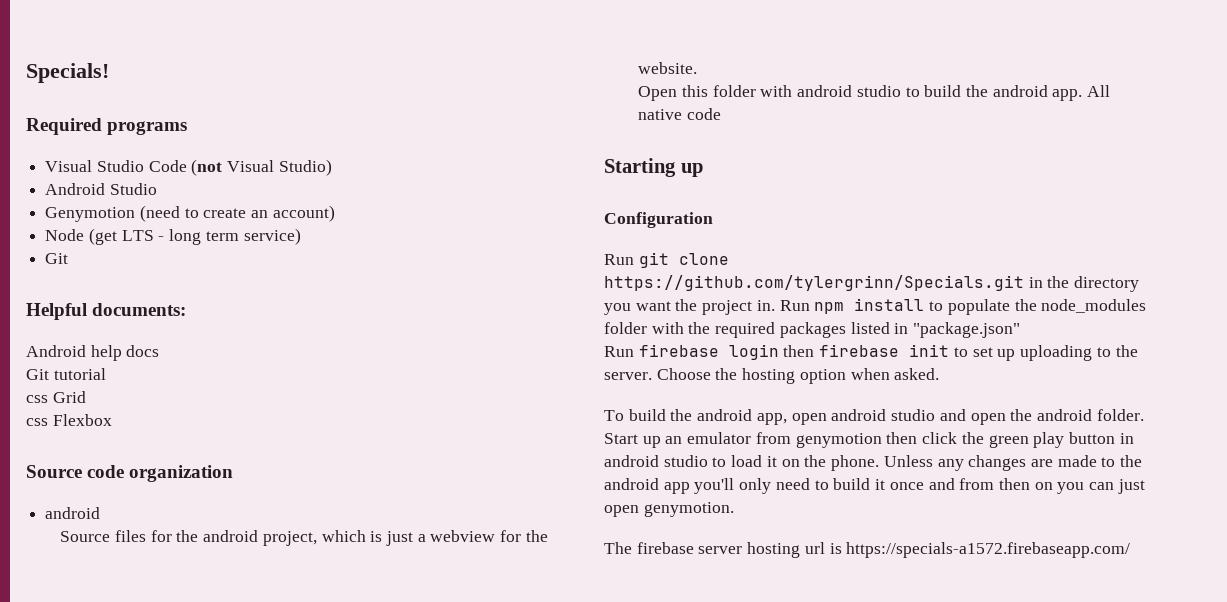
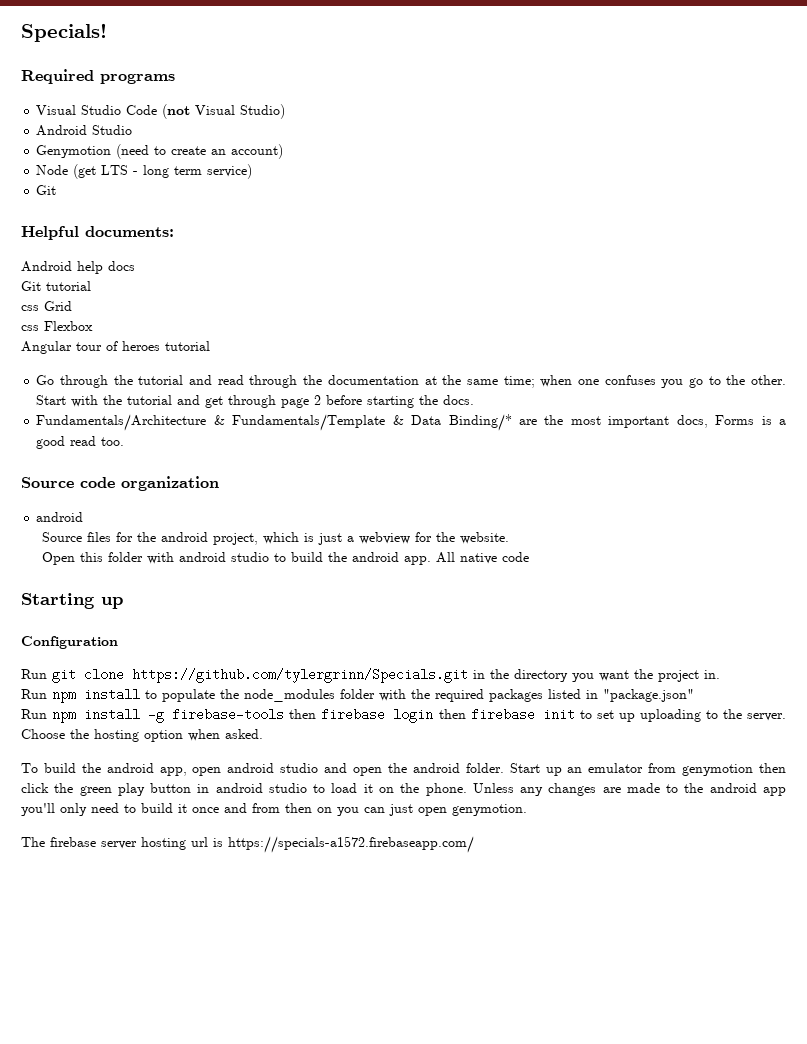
+ Angular tour of heroes tutorial
+ Go through the tutorial and read through the documentation at the same time; when one confuses you go to the other. Start with the tutorial and get through page 2 before starting the docs.
+ Fundamentals/Architecture & Fundamentals/Template & Data Binding/* are the most important docs, Forms is a good read too.
- Run git clone https://github.com/tylergrinn/Specials.git in the directory you want the project in. Run npm install to populate the node_modules folder with the required packages listed in "package.json"
+ Run git clone https://github.com/tylergrinn/Specials.git in the directory you want the project in.
+ Run npm install to populate the node_modules folder with the required packages listed in "package.json"
- Run firebase login then firebase init to set up uploading to the server.
+ Run npm install -g firebase-tools then firebase login then firebase init to set up uploading to the server.

